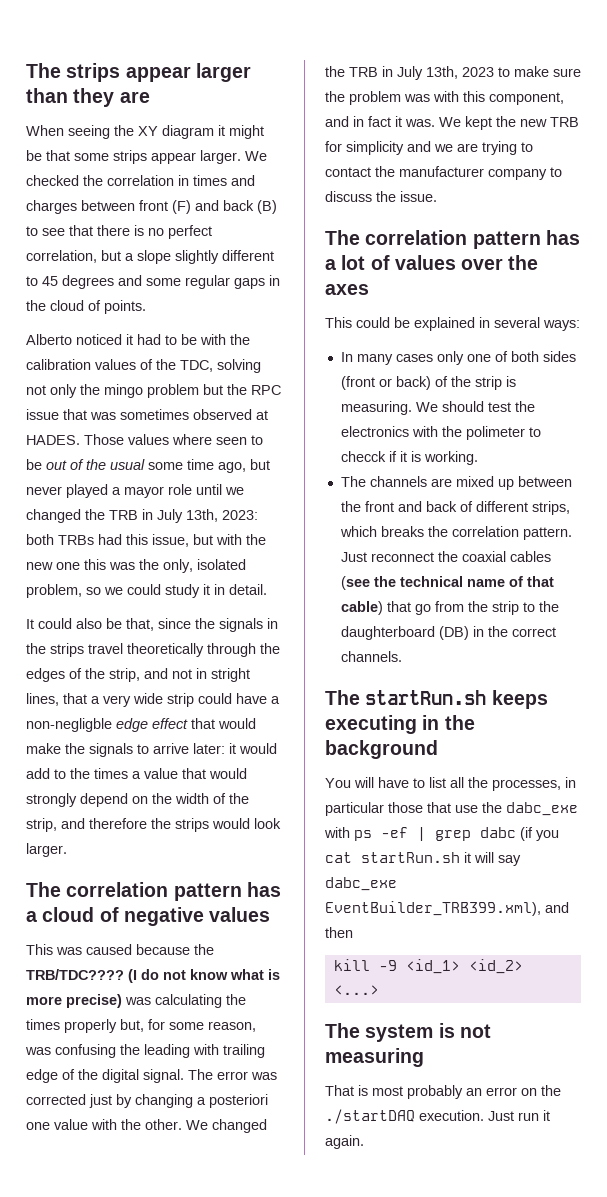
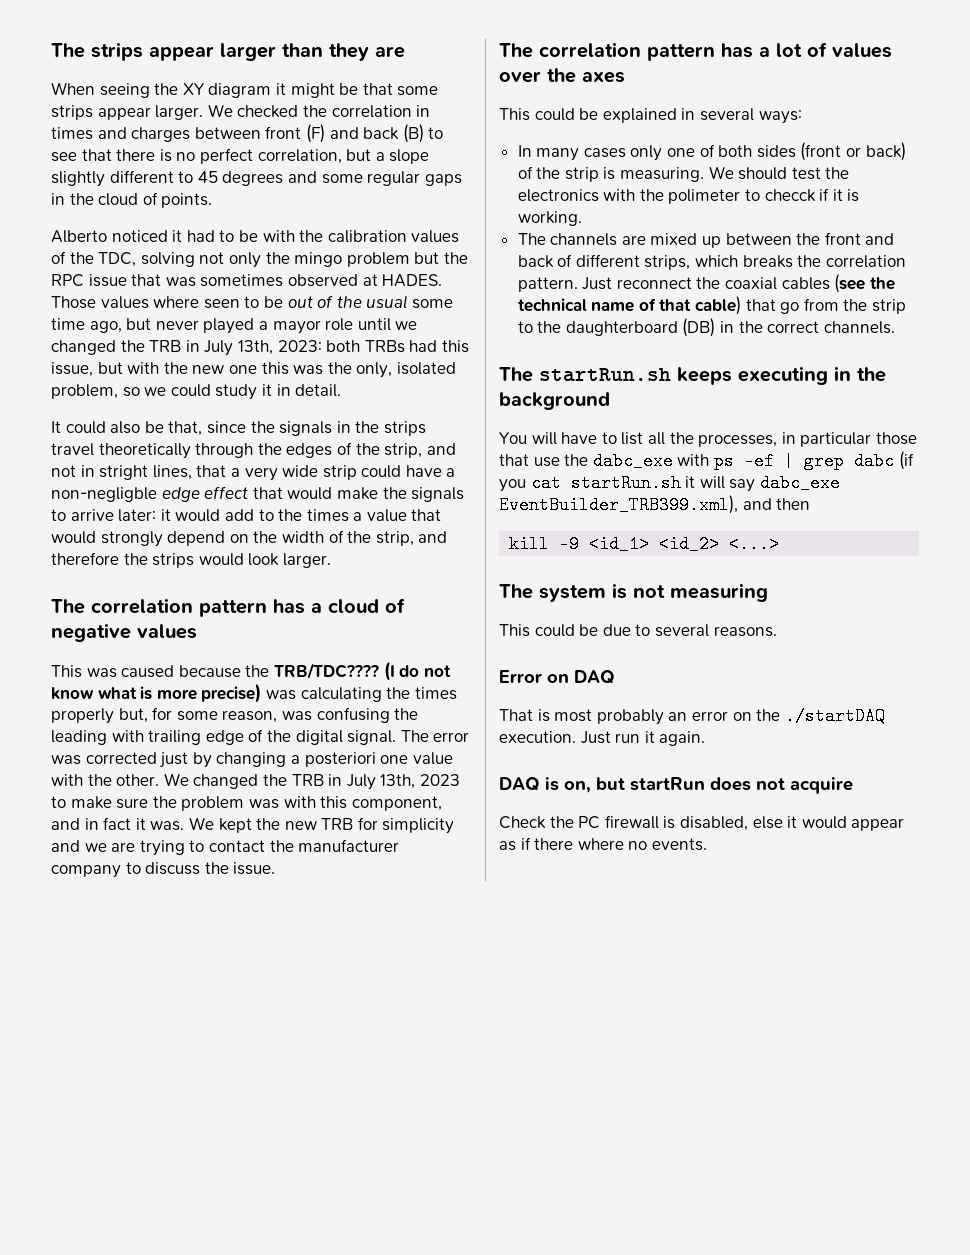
+ This could be due to several reasons.
+ Error on DAQ
+ DAQ is on, but startRun does not acquire
+ Check the PC firewall is disabled, else it would appear as if there where no events.

